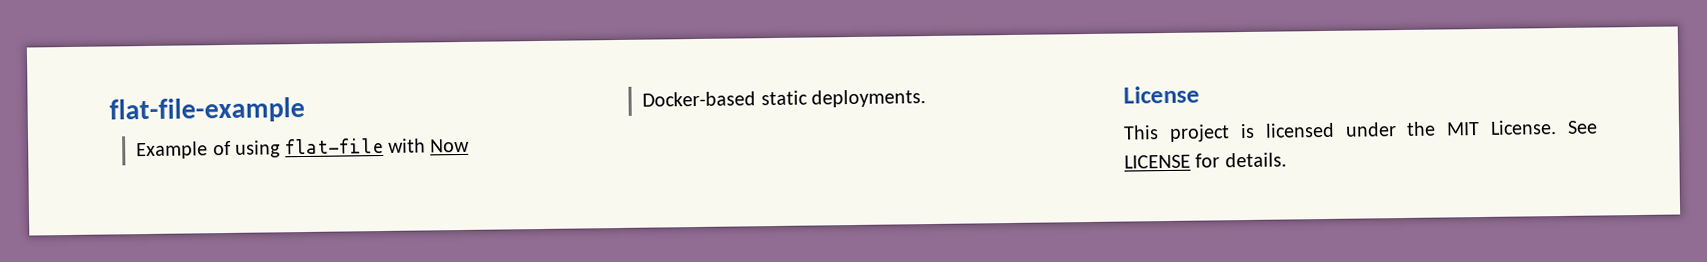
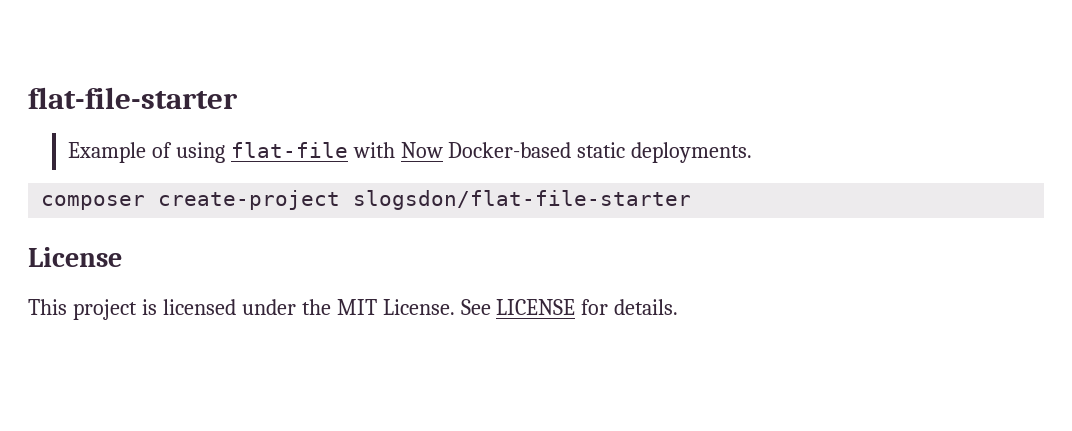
- flat-file-example
+ flat-file-starter
+ composer create-project slogsdon/flat-file-starter

